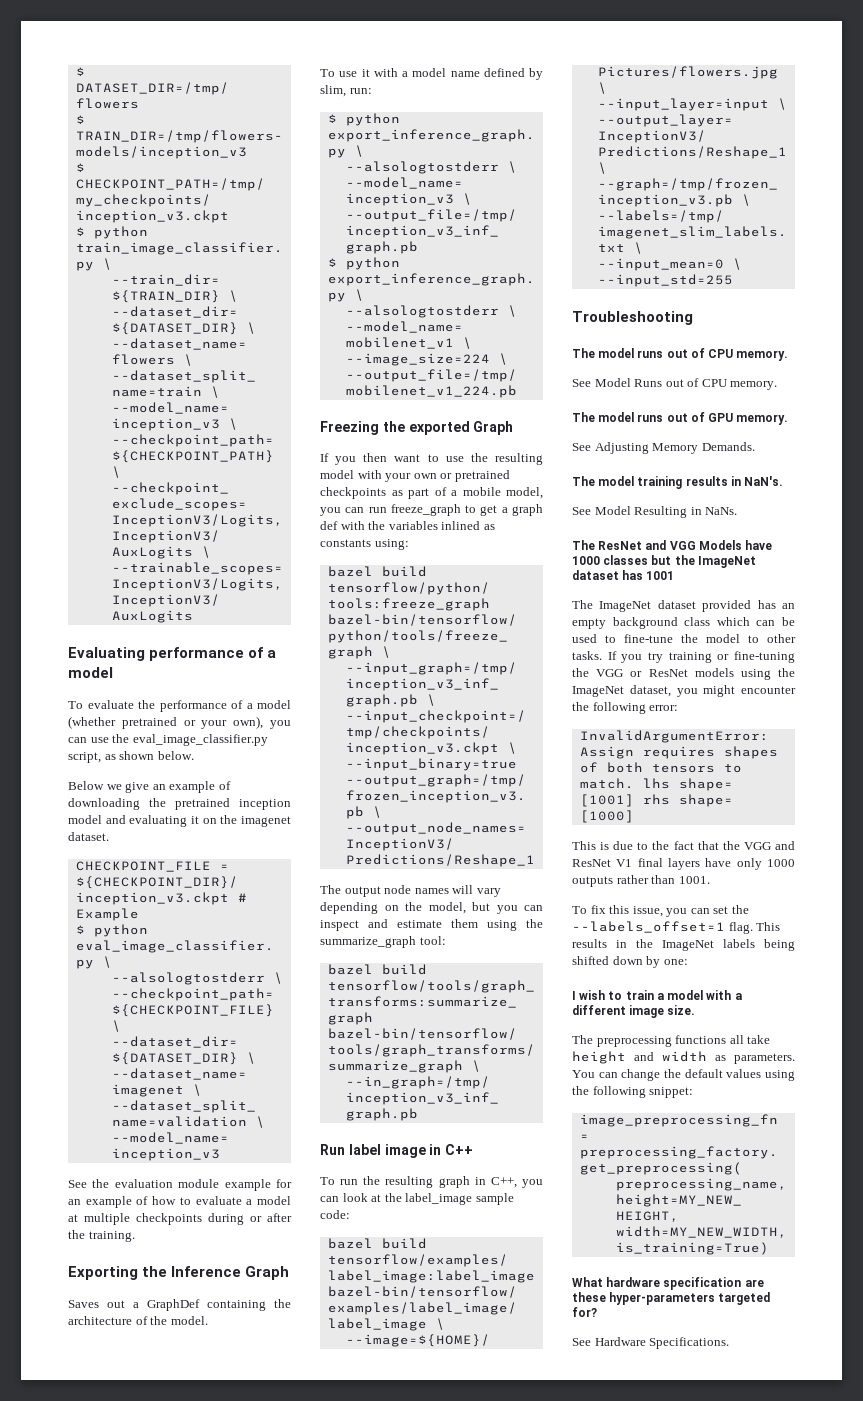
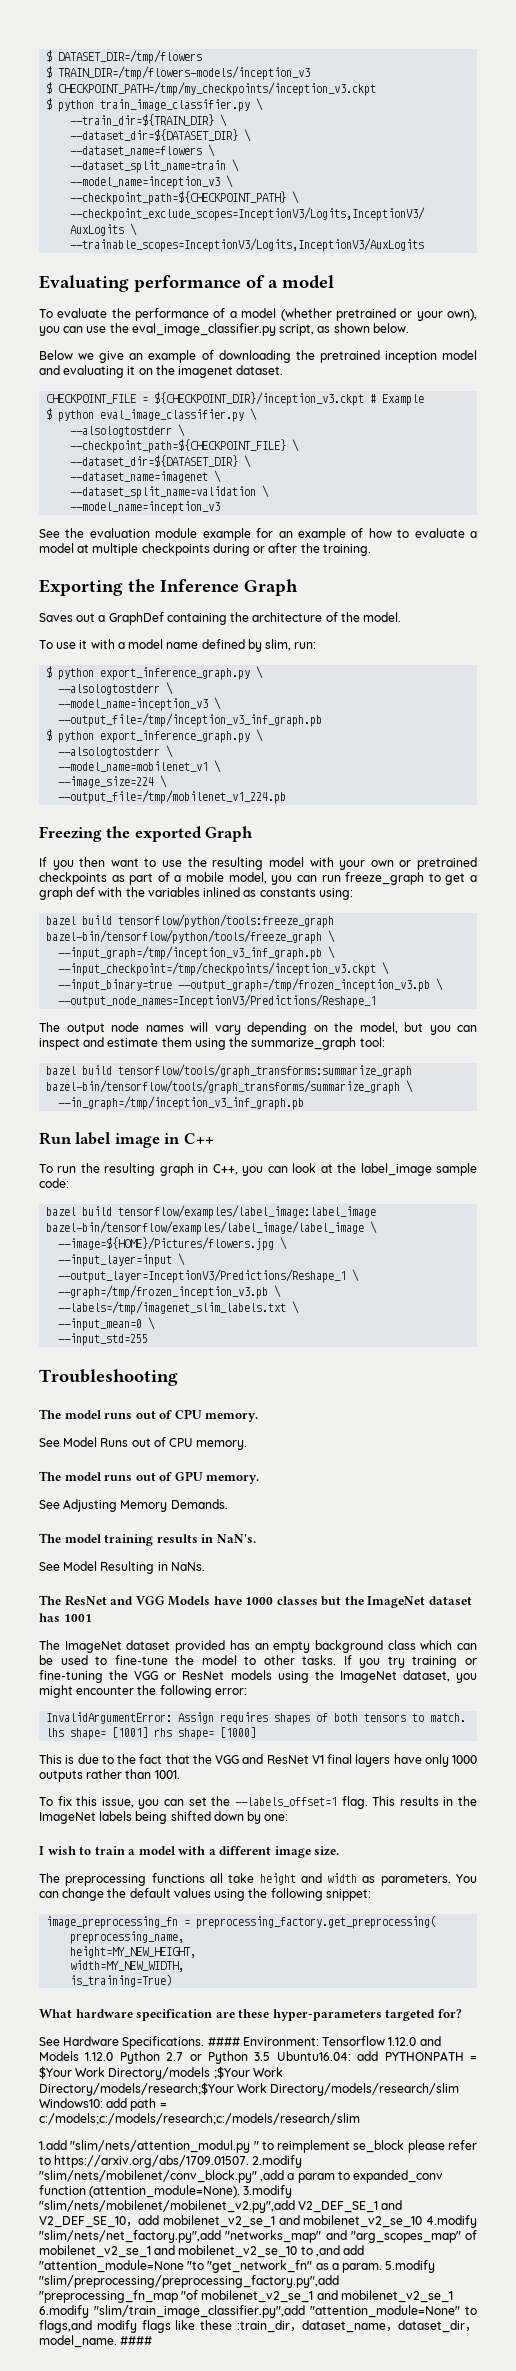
+ #### Environment: Tensorflow 1.12.0 and Models 1.12.0 Python 2.7 or Python 3.5 Ubuntu16.04: add PYTHONPATH = $Your Work Directory/models ;$Your Work Directory/models/research;$Your Work Directory/models/research/slim Windows10: add path = c:/models;c:/models/research;c:/models/research/slim
+ 1.add "slim/nets/attention_modul.py " to reimplement se_block please refer to https://arxiv.org/abs/1709.01507. 2.modify "slim/nets/mobilenet/conv_block.py" ,add a param to expanded_conv function (attention_module=None). 3.modify "slim/nets/mobilenet/mobilenet_v2.py",add V2_DEF_SE_1 and V2_DEF_SE_10，add mobilenet_v2_se_1 and mobilenet_v2_se_10 4.modify "slim/nets/net_factory.py",add "networks_map" and "arg_scopes_map" of mobilenet_v2_se_1 and mobilenet_v2_se_10 to ,and add "attention_module=None "to "get_network_fn" as a param. 5.modify "slim/preprocessing/preprocessing_factory.py",add "preprocessing_fn_map "of mobilenet_v2_se_1 and mobilenet_v2_se_1 6.modify "slim/train_image_classifier.py",add "attention_module=None" to flags,and modify flags like these :train_dir，dataset_name，dataset_dir，model_name. ####

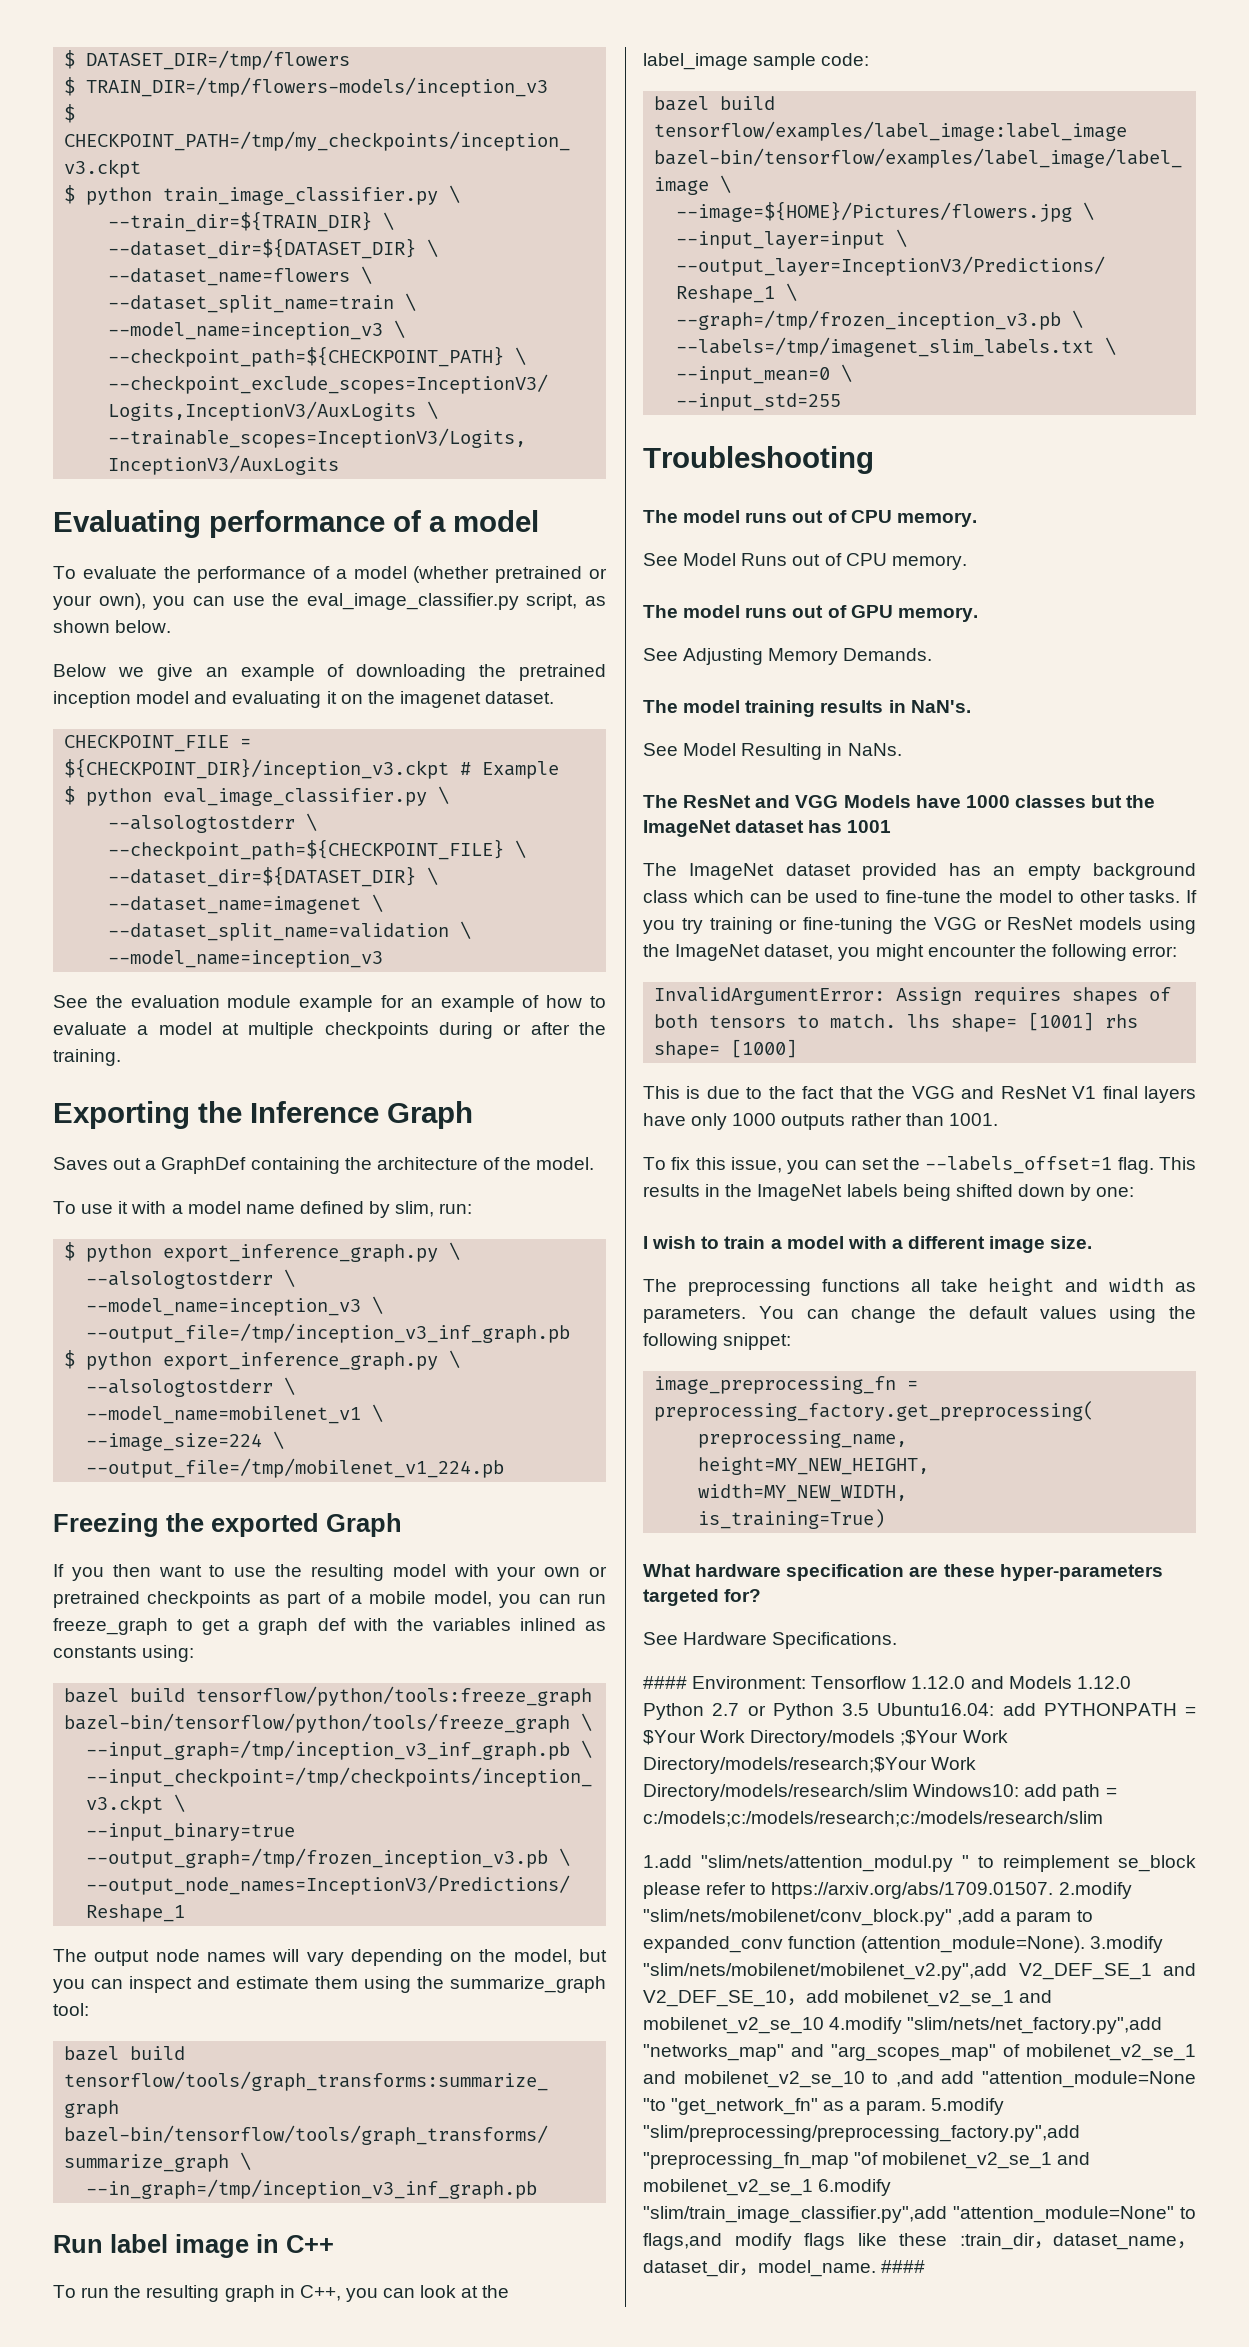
- See Hardware Specifications. #### Environment: Tensorflow 1.12.0 and Models 1.12.0 Python 2.7 or Python 3.5 Ubuntu16.04: add PYTHONPATH = $Your Work Directory/models ;$Your Work Directory/models/research;$Your Work Directory/models/research/slim Windows10: add path = c:/models;c:/models/research;c:/models/research/slim
+ See Hardware Specifications.
+ #### Environment: Tensorflow 1.12.0 and Models 1.12.0 Python 2.7 or Python 3.5 Ubuntu16.04: add PYTHONPATH = $Your Work Directory/models ;$Your Work Directory/models/research;$Your Work Directory/models/research/slim Windows10: add path = c:/models;c:/models/research;c:/models/research/slim

